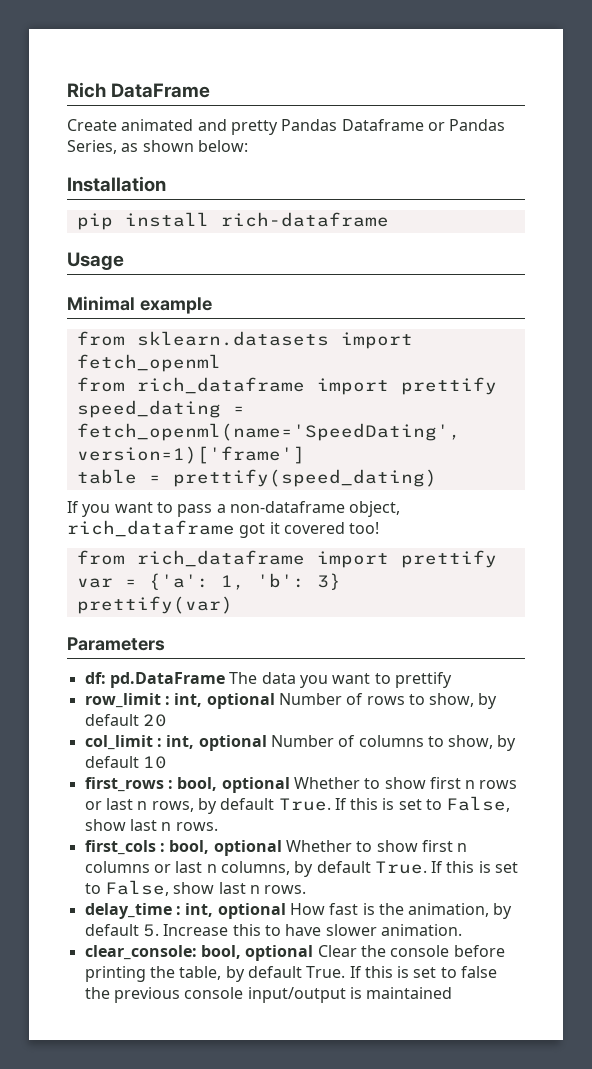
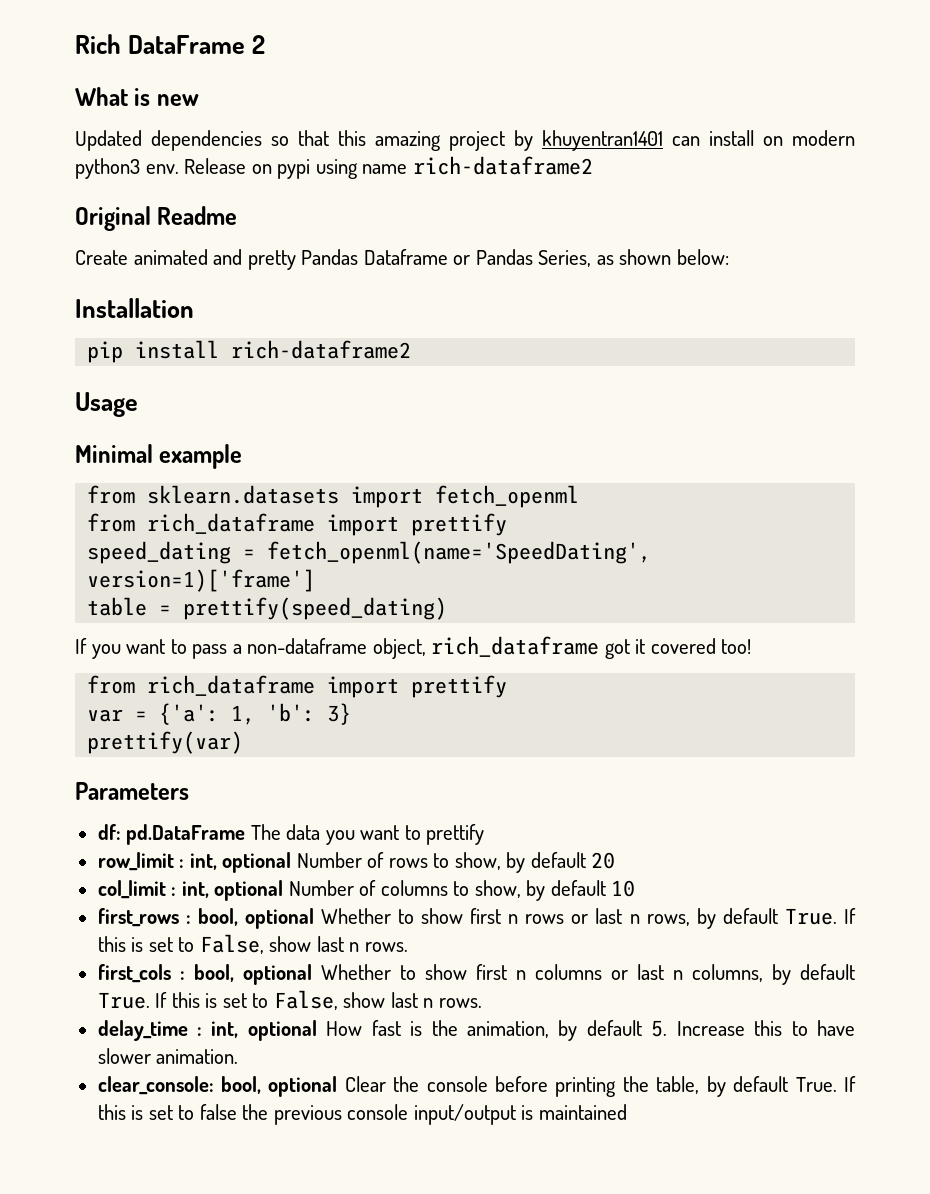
- Rich DataFrame
+ Rich DataFrame 2
+ What is new
+ Updated dependencies so that this amazing project by khuyentran1401 can install on modern python3 env. Release on pypi using name rich-dataframe2
+ Original Readme
- pip install rich-dataframe
+ pip install rich-dataframe2

